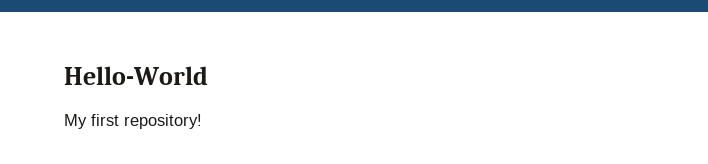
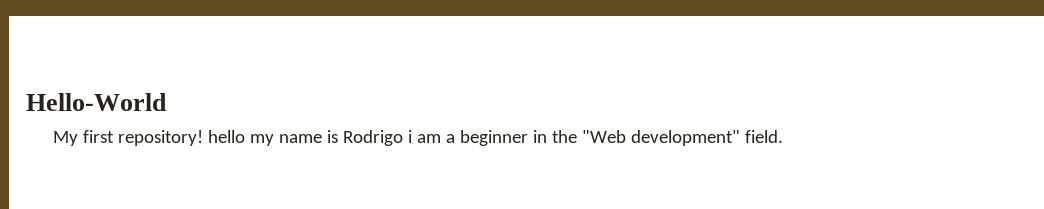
- My first repository!
+ My first repository! hello my name is Rodrigo i am a beginner in the "Web development" field.

